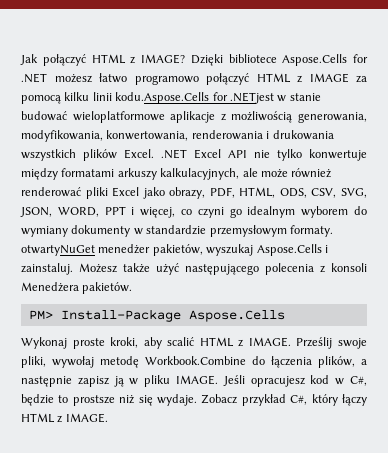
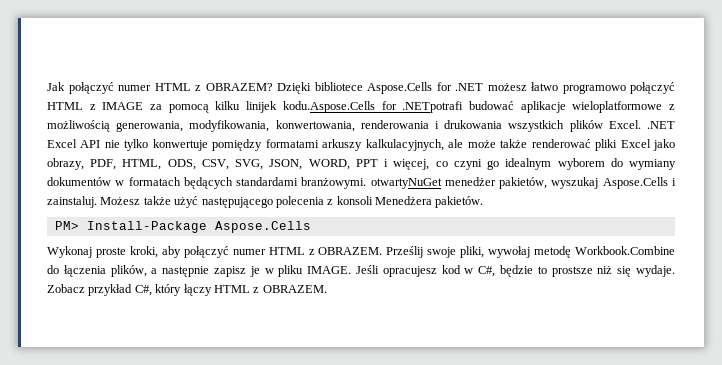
- Jak połączyć HTML z IMAGE?
+ Jak połączyć numer HTML z OBRAZEM?
- Dzięki bibliotece Aspose.Cells for .NET możesz łatwo programowo połączyć HTML z IMAGE za pomocą kilku linii kodu.Aspose.Cells for .NETjest w stanie budować wieloplatformowe aplikacje z możliwością generowania, modyfikowania, konwertowania, renderowania i drukowania wszystkich plików Excel. .NET Excel API nie tylko konwertuje między formatami arkuszy kalkulacyjnych, ale może również renderować pliki Excel jako obrazy, PDF, HTML, ODS, CSV, SVG, JSON, WORD, PPT i więcej, co czyni go idealnym wyborem do wymiany dokumenty w standardzie przemysłowym formaty. otwartyNuGet menedżer pakietów, wyszukaj Aspose.Cells i zainstaluj.
+ Dzięki bibliotece Aspose.Cells for .NET możesz łatwo programowo połączyć HTML z IMAGE za pomocą kilku linijek kodu.Aspose.Cells for .NETpotrafi budować aplikacje wieloplatformowe z możliwością generowania, modyfikowania, konwertowania, renderowania i drukowania wszystkich plików Excel. .NET Excel API nie tylko konwertuje pomiędzy formatami arkuszy kalkulacyjnych, ale może także renderować pliki Excel jako obrazy, PDF, HTML, ODS, CSV, SVG, JSON, WORD, PPT i więcej, co czyni go idealnym wyborem do wymiany dokumentów w formatach będących standardami branżowymi. otwartyNuGet menedżer pakietów, wyszukaj Aspose.Cells i zainstaluj.
- Wykonaj proste kroki, aby scalić HTML z IMAGE.
+ Wykonaj proste kroki, aby połączyć numer HTML z OBRAZEM.
- Prześlij swoje pliki, wywołaj metodę Workbook.Combine do łączenia plików, a następnie zapisz ją w pliku IMAGE.
+ Prześlij swoje pliki, wywołaj metodę Workbook.Combine do łączenia plików, a następnie zapisz je w pliku IMAGE.
- Zobacz przykład C#, który łączy HTML z IMAGE.
+ Zobacz przykład C#, który łączy HTML z OBRAZEM.

